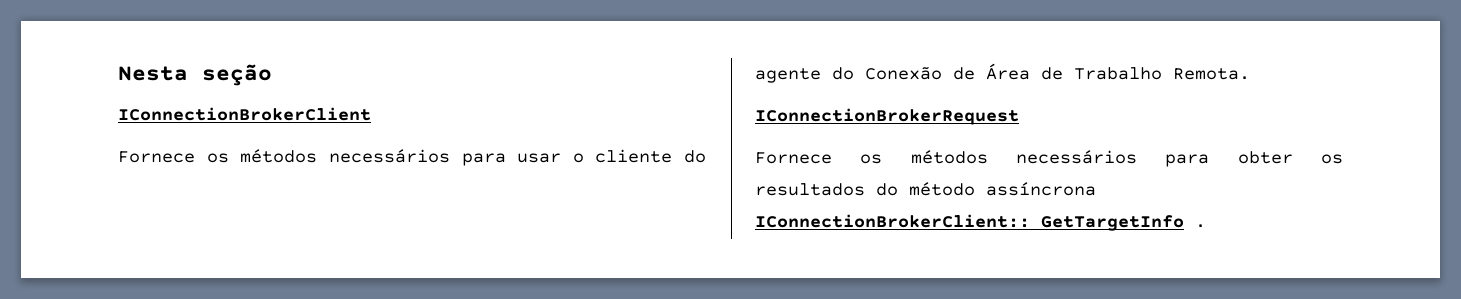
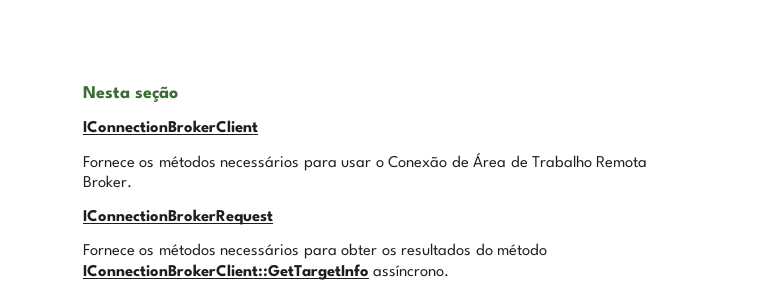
- Fornece os métodos necessários para usar o cliente do agente do Conexão de Área de Trabalho Remota.
+ Fornece os métodos necessários para usar o Conexão de Área de Trabalho Remota Broker.
- Fornece os métodos necessários para obter os resultados do método assíncrona IConnectionBrokerClient:: GetTargetInfo .
+ Fornece os métodos necessários para obter os resultados do método IConnectionBrokerClient::GetTargetInfo assíncrono.

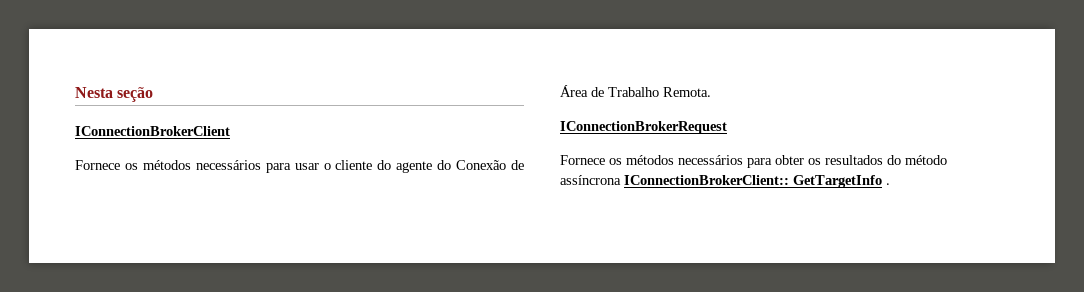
- Fornece os métodos necessários para usar o Conexão de Área de Trabalho Remota Broker.
+ Fornece os métodos necessários para usar o cliente do agente do Conexão de Área de Trabalho Remota.
- Fornece os métodos necessários para obter os resultados do método IConnectionBrokerClient::GetTargetInfo assíncrono.
+ Fornece os métodos necessários para obter os resultados do método assíncrona IConnectionBrokerClient:: GetTargetInfo .

